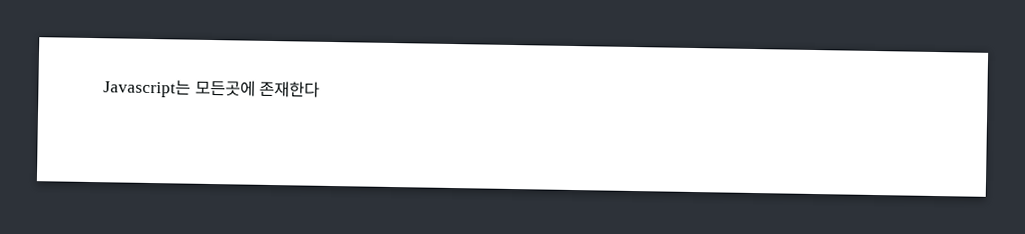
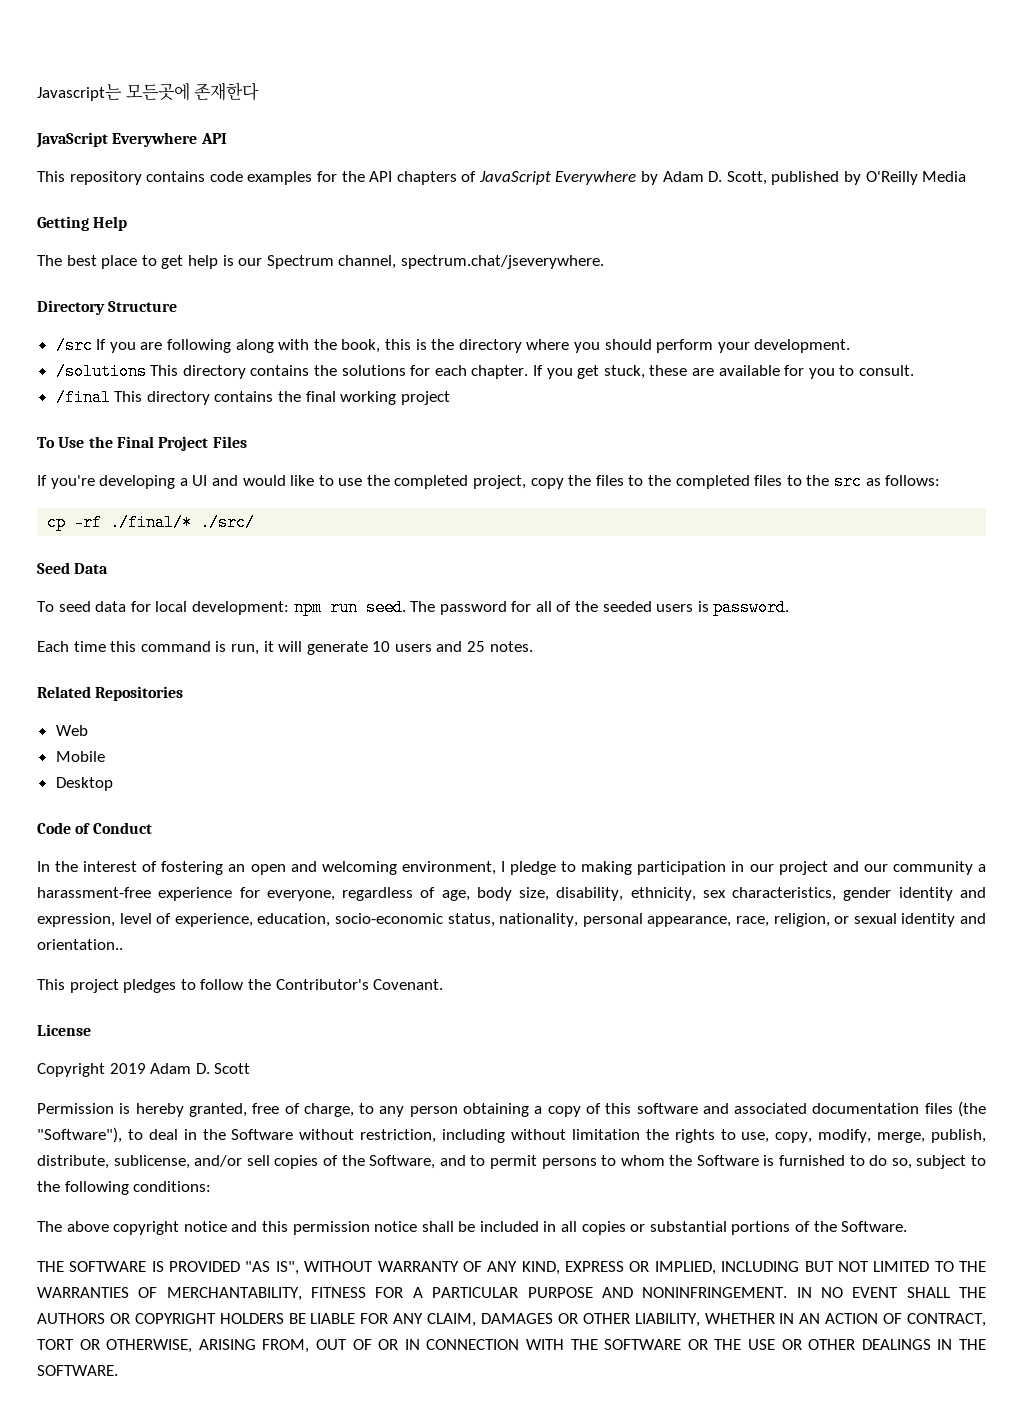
+ JavaScript Everywhere API
+ This repository contains code examples for the API chapters of JavaScript Everywhere by Adam D. Scott, published by O'Reilly Media
+ Getting Help
+ The best place to get help is our Spectrum channel, spectrum.chat/jseverywhere.
+ Directory Structure
+ /src If you are following along with the book, this is the directory where you should perform your development.
+ /solutions This directory contains the solutions for each chapter. If you get stuck, these are available for you to consult.
+ /final This directory contains the final working project
+ To Use the Final Project Files
+ If you're developing a UI and would like to use the completed project, copy the files to the completed files to the src as follows:
+ cp -rf ./final/* ./src/
+ Seed Data
+ To seed data for local development: npm run seed. The password for all of the seeded users is password.
+ Each time this command is run, it will generate 10 users and 25 notes.
+ Related Repositories
+ Web
+ Mobile
+ Desktop
+ Code of Conduct
+ In the interest of fostering an open and welcoming environment, I pledge to making participation in our project and our community a harassment-free experience for everyone, regardless of age, body size, disability, ethnicity, sex characteristics, gender identity and expression, level of experience, education, socio-economic status, nationality, personal appearance, race, religion, or sexual identity and orientation..
+ This project pledges to follow the Contributor's Covenant.
+ License
+ Copyright 2019 Adam D. Scott
+ Permission is hereby granted, free of charge, to any person obtaining a copy of this software and associated documentation files (the "Software"), to deal in the Software without restriction, including without limitation the rights to use, copy, modify, merge, publish, distribute, sublicense, and/or sell copies of the Software, and to permit persons to whom the Software is furnished to do so, subject to the following conditions:
+ The above copyright notice and this permission notice shall be included in all copies or substantial portions of the Software.
+ THE SOFTWARE IS PROVIDED "AS IS", WITHOUT WARRANTY OF ANY KIND, EXPRESS OR IMPLIED, INCLUDING BUT NOT LIMITED TO THE WARRANTIES OF MERCHANTABILITY, FITNESS FOR A PARTICULAR PURPOSE AND NONINFRINGEMENT. IN NO EVENT SHALL THE AUTHORS OR COPYRIGHT HOLDERS BE LIABLE FOR ANY CLAIM, DAMAGES OR OTHER LIABILITY, WHETHER IN AN ACTION OF CONTRACT, TORT OR OTHERWISE, ARISING FROM, OUT OF OR IN CONNECTION WITH THE SOFTWARE OR THE USE OR OTHER DEALINGS IN THE SOFTWARE.

